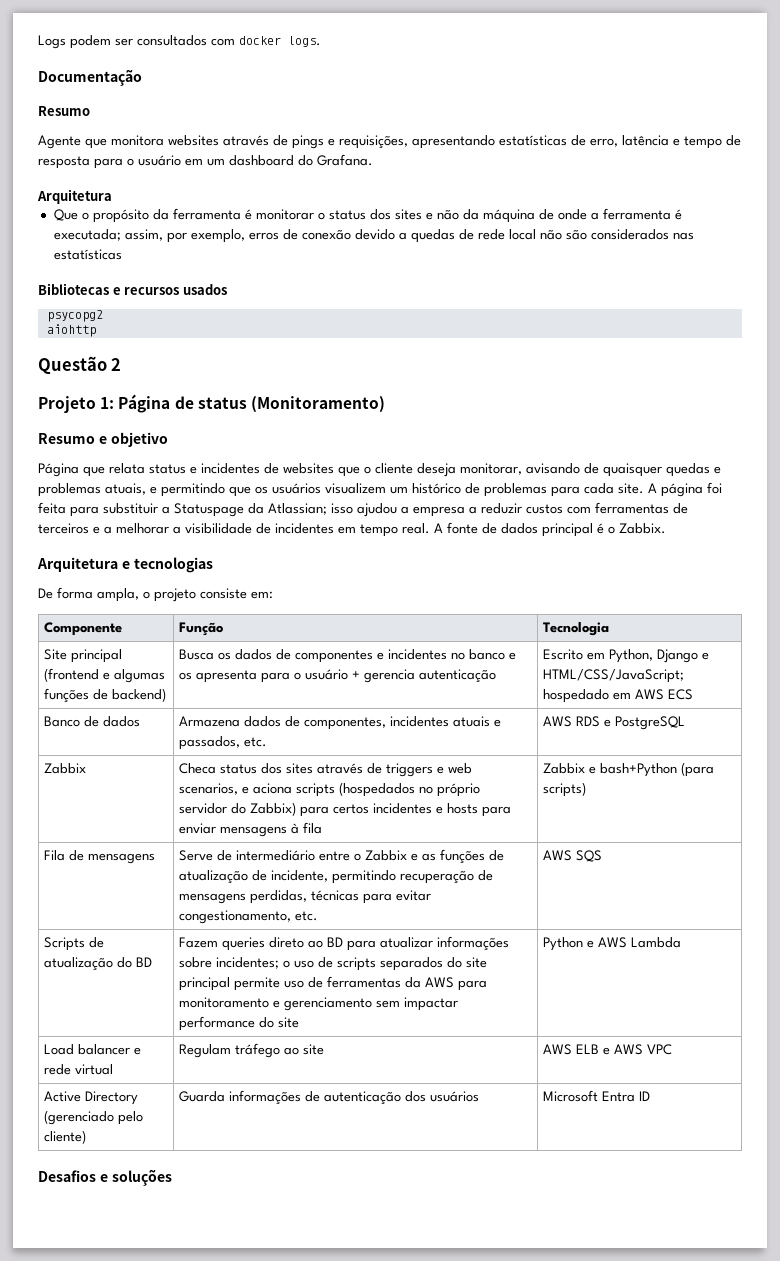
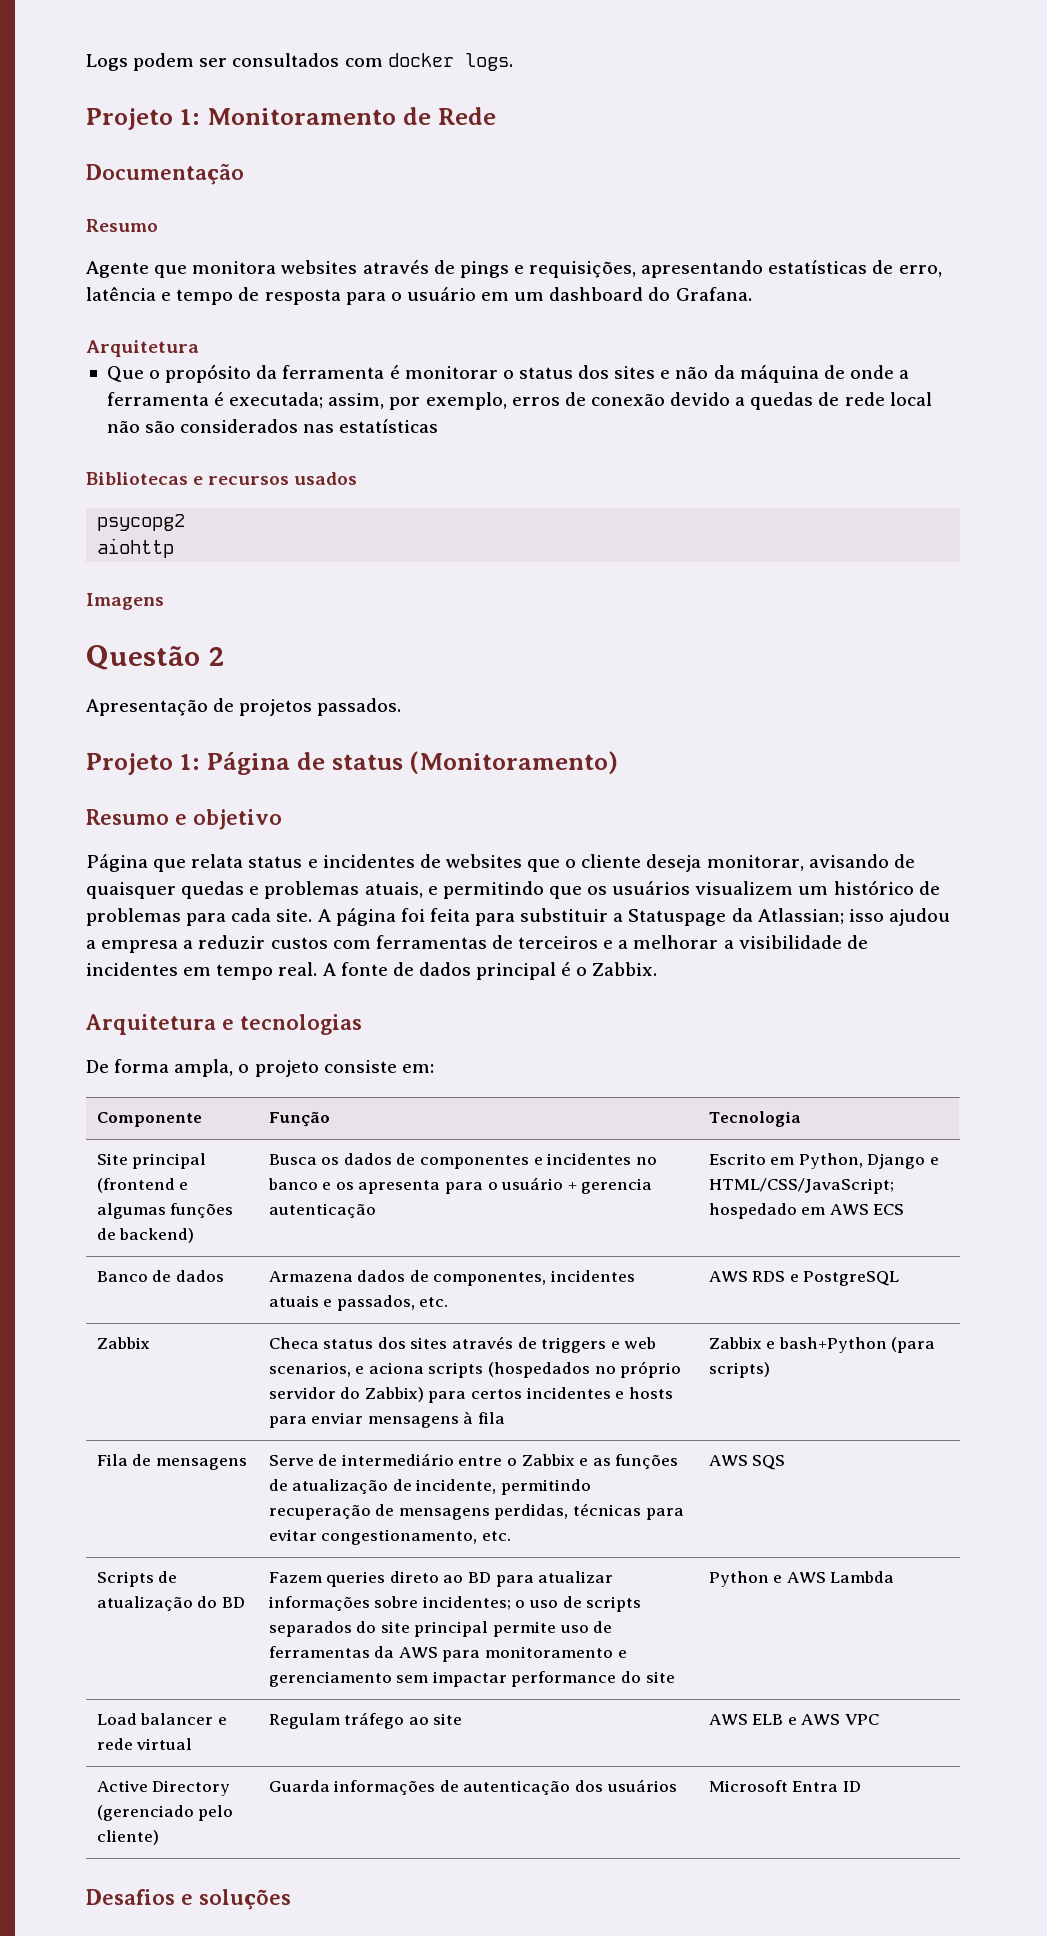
+ Projeto 1: Monitoramento de Rede
+ Imagens
+ Apresentação de projetos passados.

